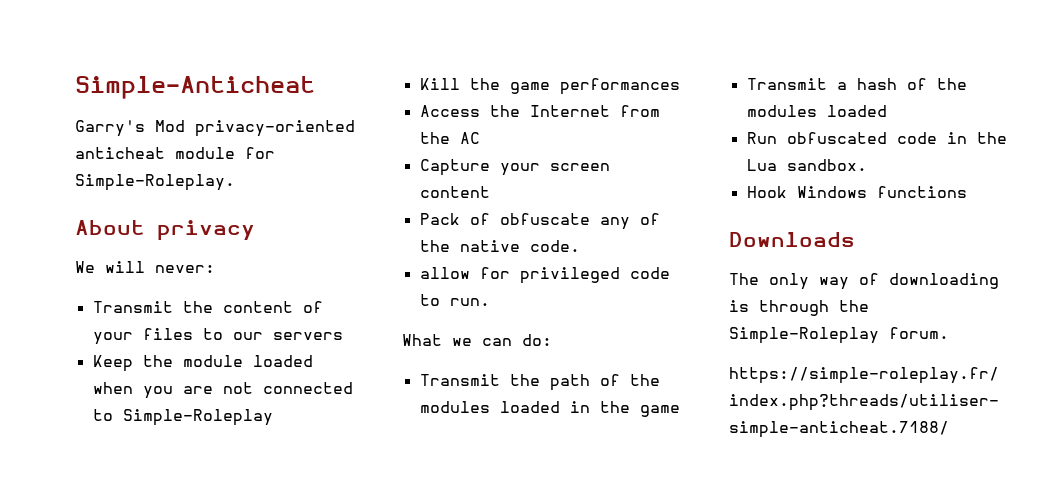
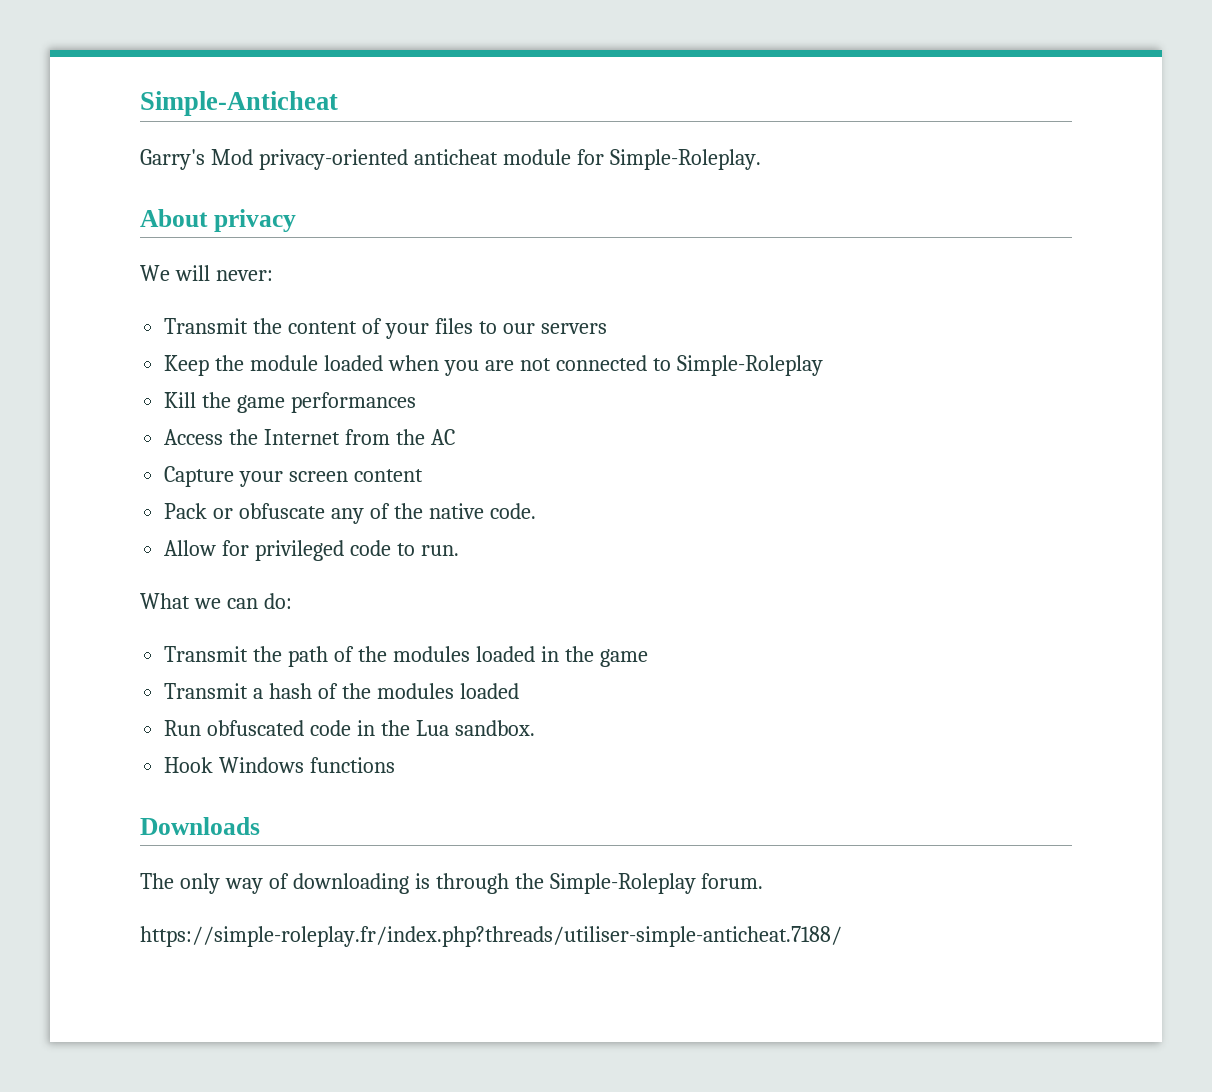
- Pack of obfuscate any of the native code.
+ Pack or obfuscate any of the native code.
- allow for privileged code to run.
+ Allow for privileged code to run.

